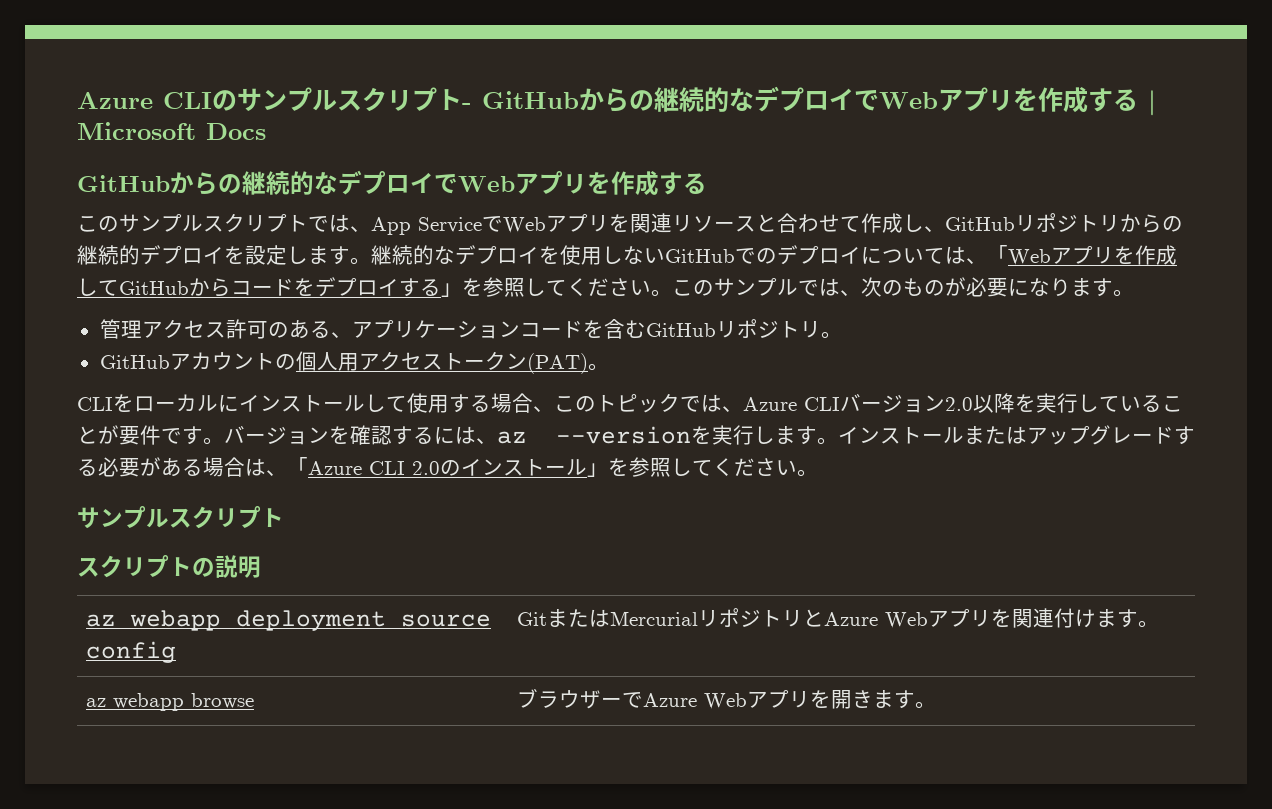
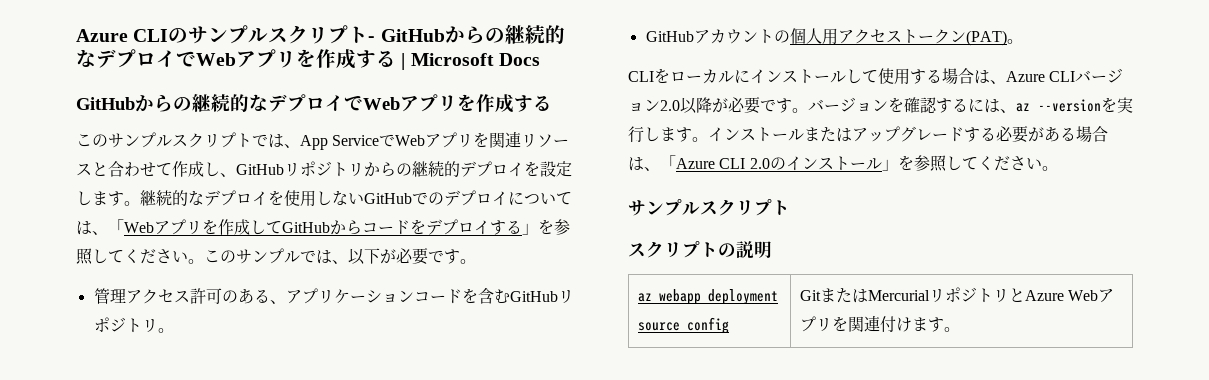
- このサンプルでは、次のものが必要になります。
+ このサンプルでは、以下が必要です。
- CLIをローカルにインストールして使用する場合、このトピックでは、Azure CLIバージョン2.0以降を実行していることが要件です。
+ CLIをローカルにインストールして使用する場合は、Azure CLIバージョン2.0以降が必要です。
- az webapp browse | ブラウザーでAzure Webアプリを開きます。

